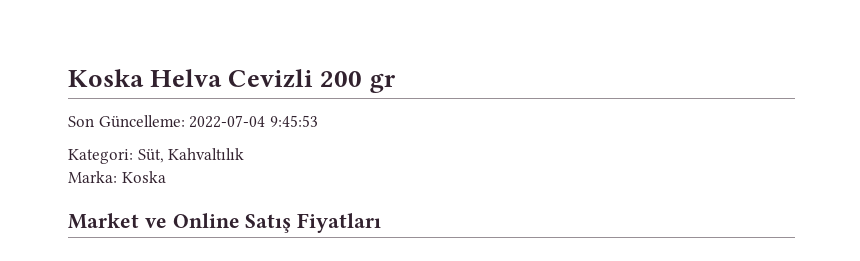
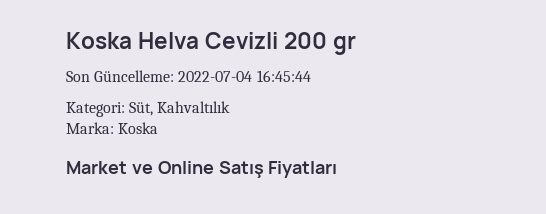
- Son Güncelleme: 2022-07-04 9:45:53
+ Son Güncelleme: 2022-07-04 16:45:44

